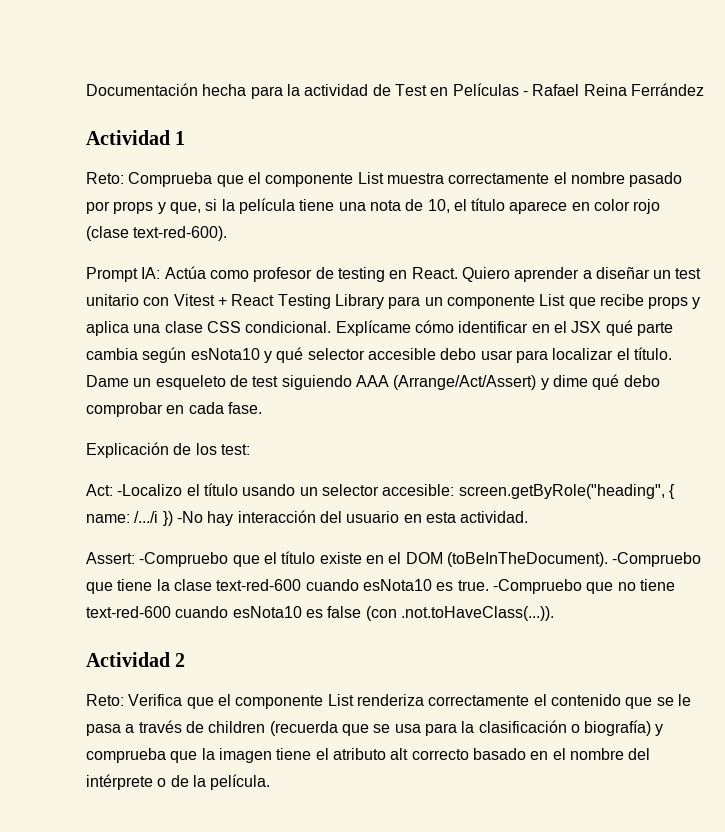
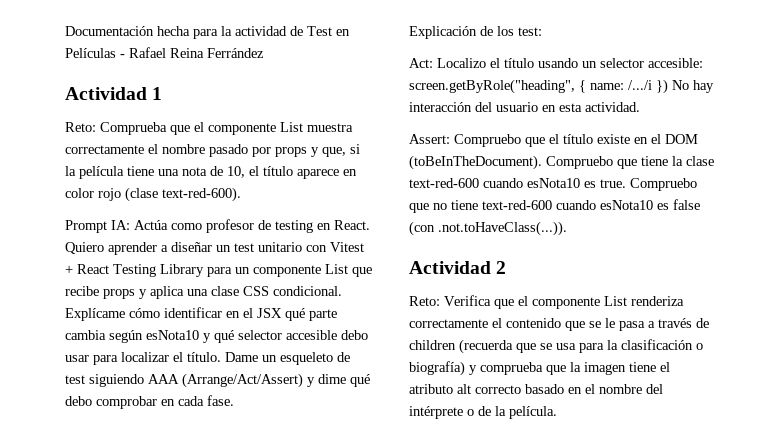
- Act: -Localizo el título usando un selector accesible: screen.getByRole("heading", { name: /.../i }) -No hay interacción del usuario en esta actividad.
+ Act: Localizo el título usando un selector accesible: screen.getByRole("heading", { name: /.../i }) No hay interacción del usuario en esta actividad.
- Assert: -Compruebo que el título existe en el DOM (toBeInTheDocument).
+ Assert: Compruebo que el título existe en el DOM (toBeInTheDocument).
- -Compruebo que tiene la clase text-red-600 cuando esNota10 es true.
+ Compruebo que tiene la clase text-red-600 cuando esNota10 es true.
- -Compruebo que no tiene text-red-600 cuando esNota10 es false (con .not.toHaveClass(...)).
+ Compruebo que no tiene text-red-600 cuando esNota10 es false (con .not.toHaveClass(...)).

